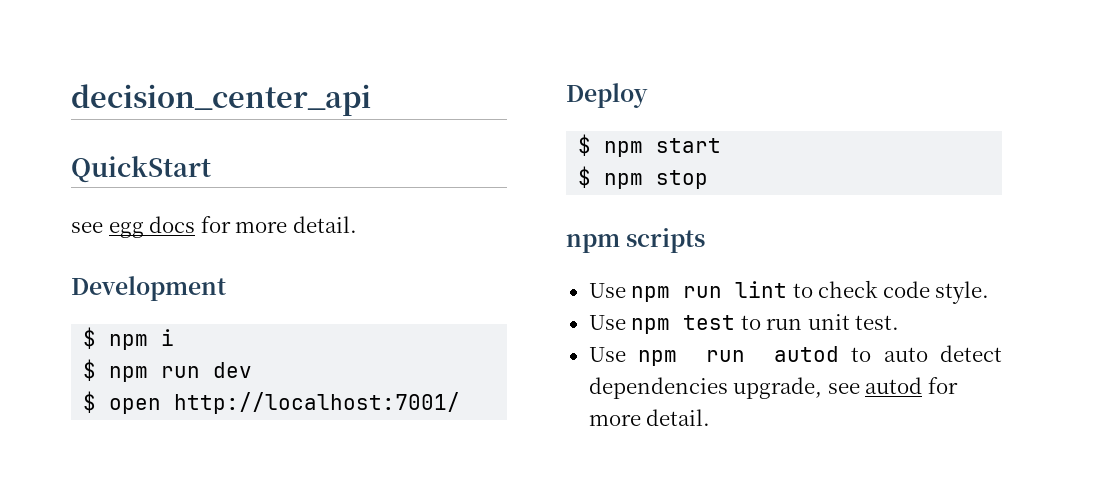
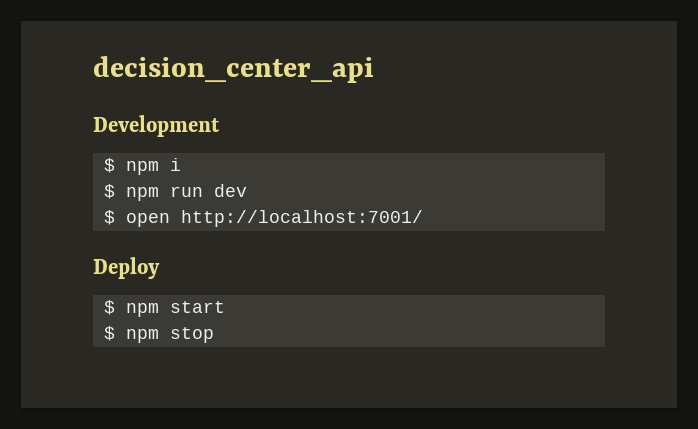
- QuickStart
- see egg docs for more detail.
- npm scripts
- Use npm run lint to check code style.
- Use npm test to run unit test.
- Use npm run autod to auto detect dependencies upgrade, see autod for more detail.

